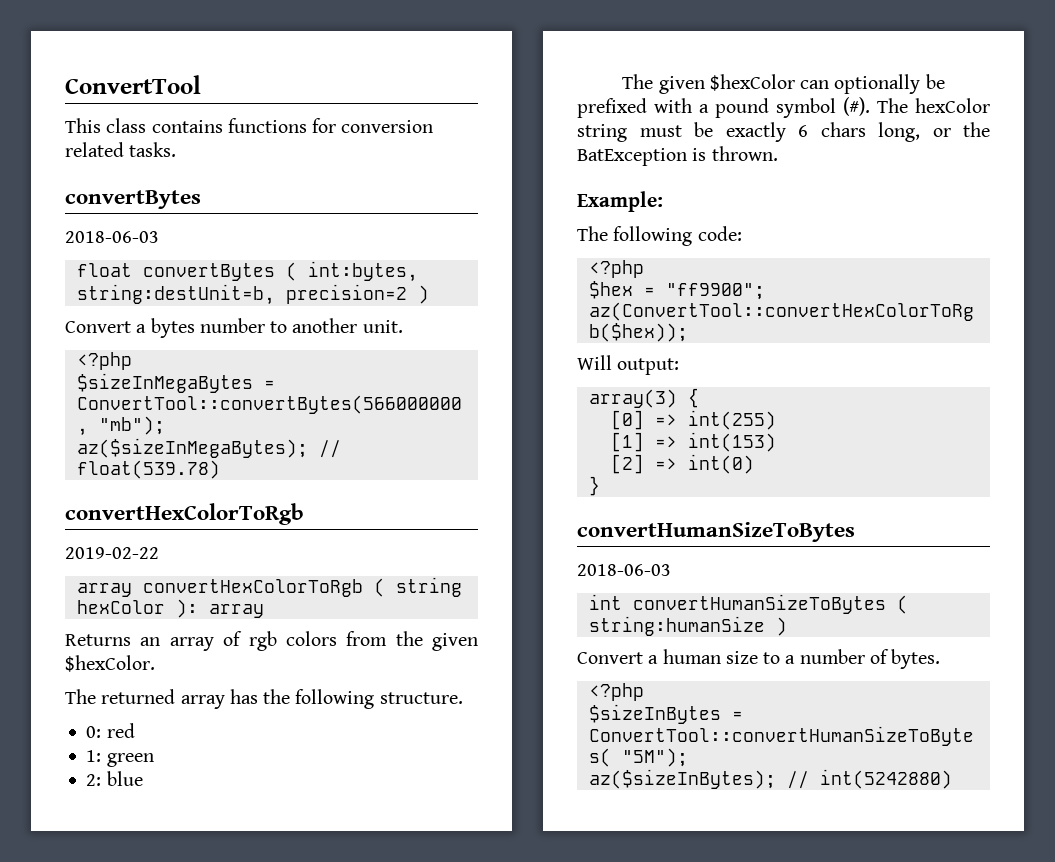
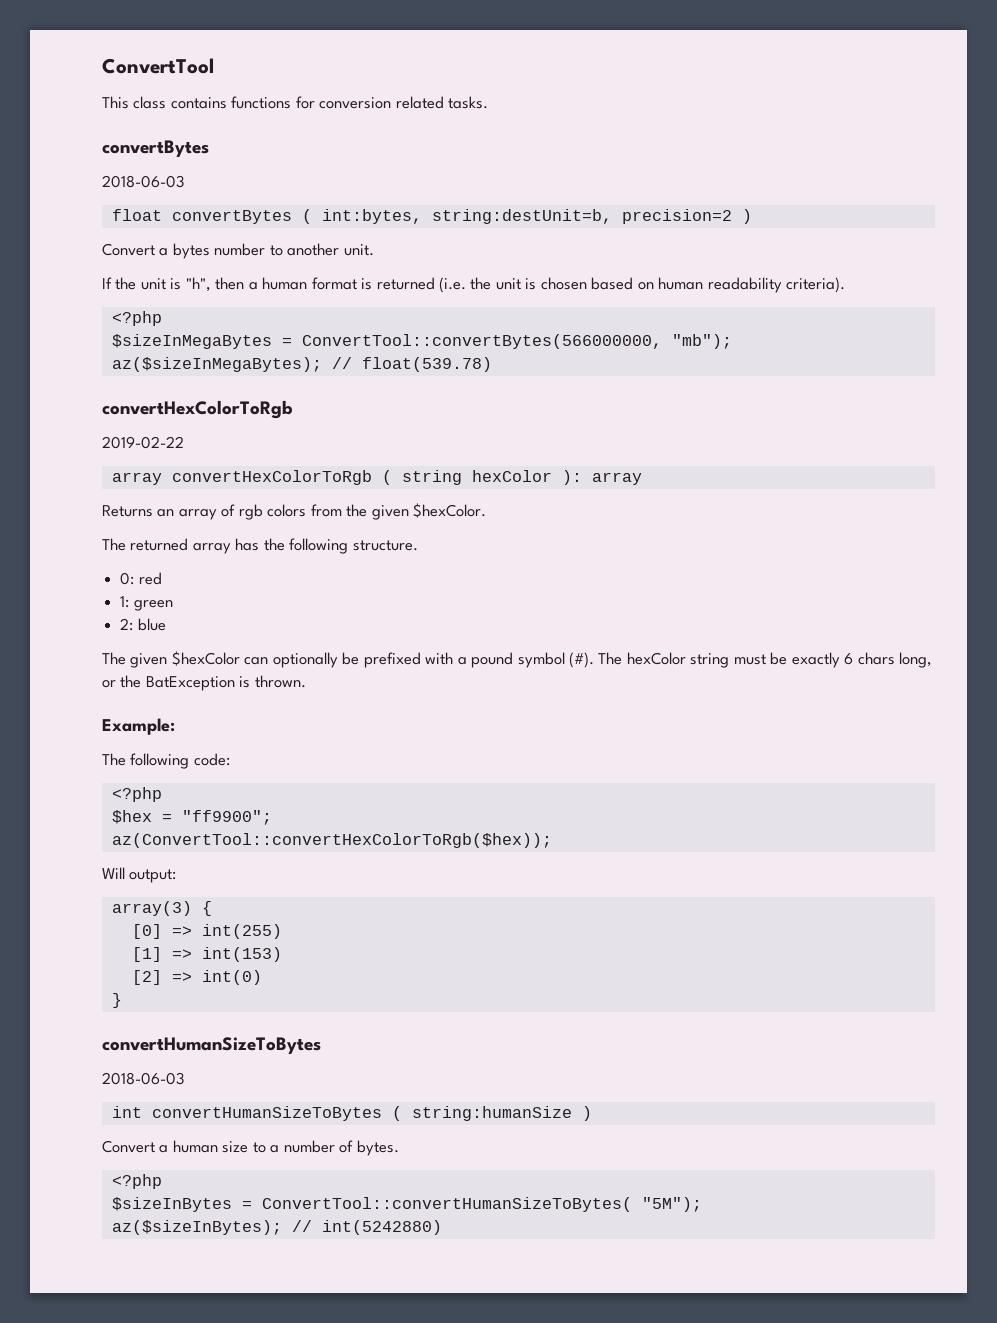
+ If the unit is "h", then a human format is returned (i.e. the unit is chosen based on human readability criteria).

